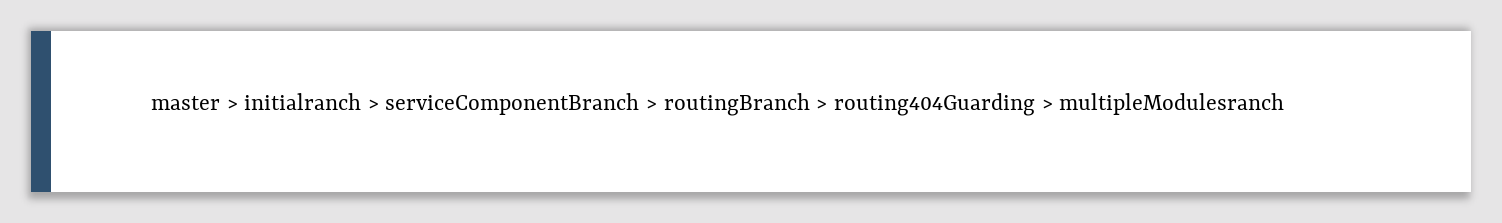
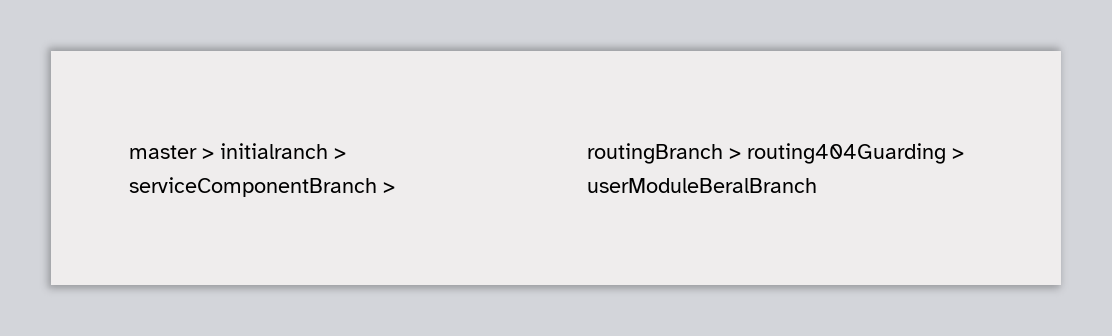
- master > initialranch > serviceComponentBranch > routingBranch > routing404Guarding > multipleModulesranch
+ master > initialranch > serviceComponentBranch > routingBranch > routing404Guarding > userModuleBeralBranch

